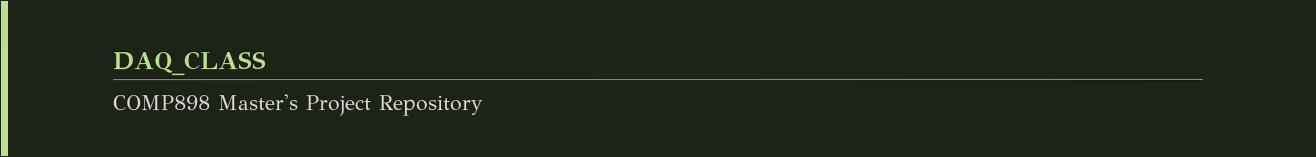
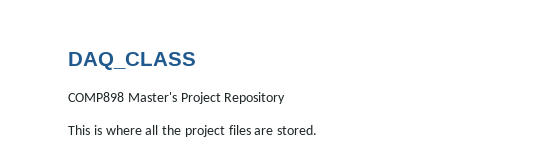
+ This is where all the project files are stored.

